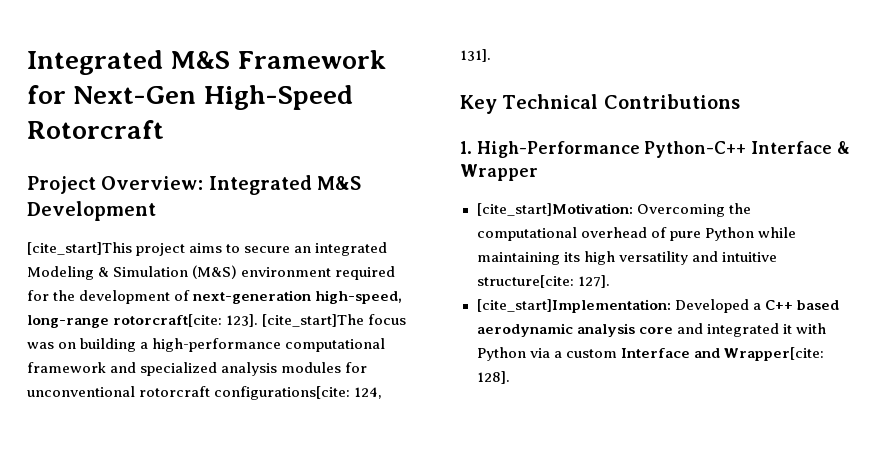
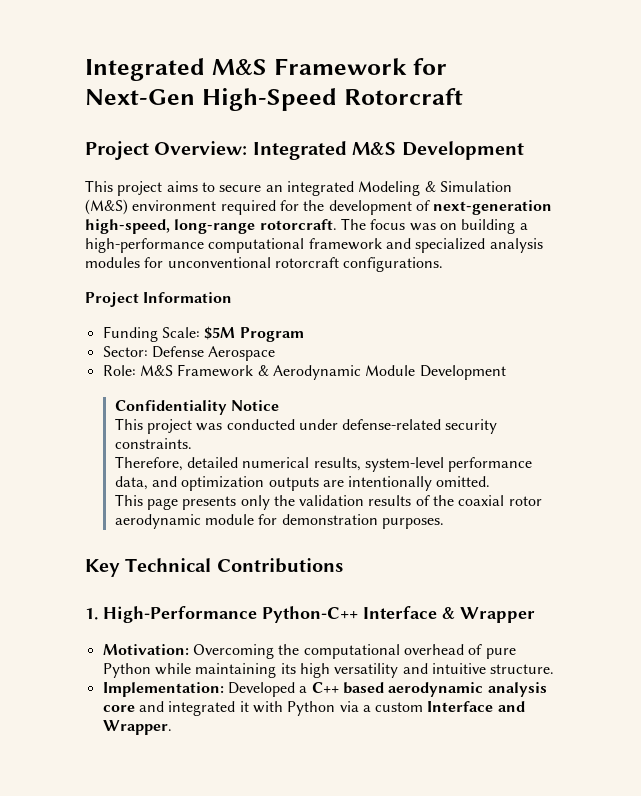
- [cite_start]This project aims to secure an integrated Modeling & Simulation (M&S) environment required for the development of next-generation high-speed, long-range rotorcraft[cite: 123]. [cite_start]The focus was on building a high-performance computational framework and specialized analysis modules for unconventional rotorcraft configurations[cite: 124, 131].
+ This project aims to secure an integrated Modeling & Simulation (M&S) environment required for the development of next-generation high-speed, long-range rotorcraft. The focus was on building a high-performance computational framework and specialized analysis modules for unconventional rotorcraft configurations.
+ Project Information
+ Funding Scale: $5M Program
+ Sector: Defense Aerospace
+ Role: M&S Framework & Aerodynamic Module Development
+ Confidentiality Notice
+ This project was conducted under defense-related security constraints.
+ Therefore, detailed numerical results, system-level performance data, and optimization outputs are intentionally omitted.
+ This page presents only the validation results of the coaxial rotor aerodynamic module for demonstration purposes.
- [cite_start]Motivation: Overcoming the computational overhead of pure Python while maintaining its high versatility and intuitive structure[cite: 127].
- [cite_start]Implementation: Developed a C++ based aerodynamic analysis core and integrated it with Python via a custom Interface and Wrapper[cite: 128].
+ Motivation: Overcoming the computational overhead of pure Python while maintaining its high versatility and intuitive structure.
+ Implementation: Developed a C++ based aerodynamic analysis core and integrated it with Python via a custom Interface and Wrapper.

